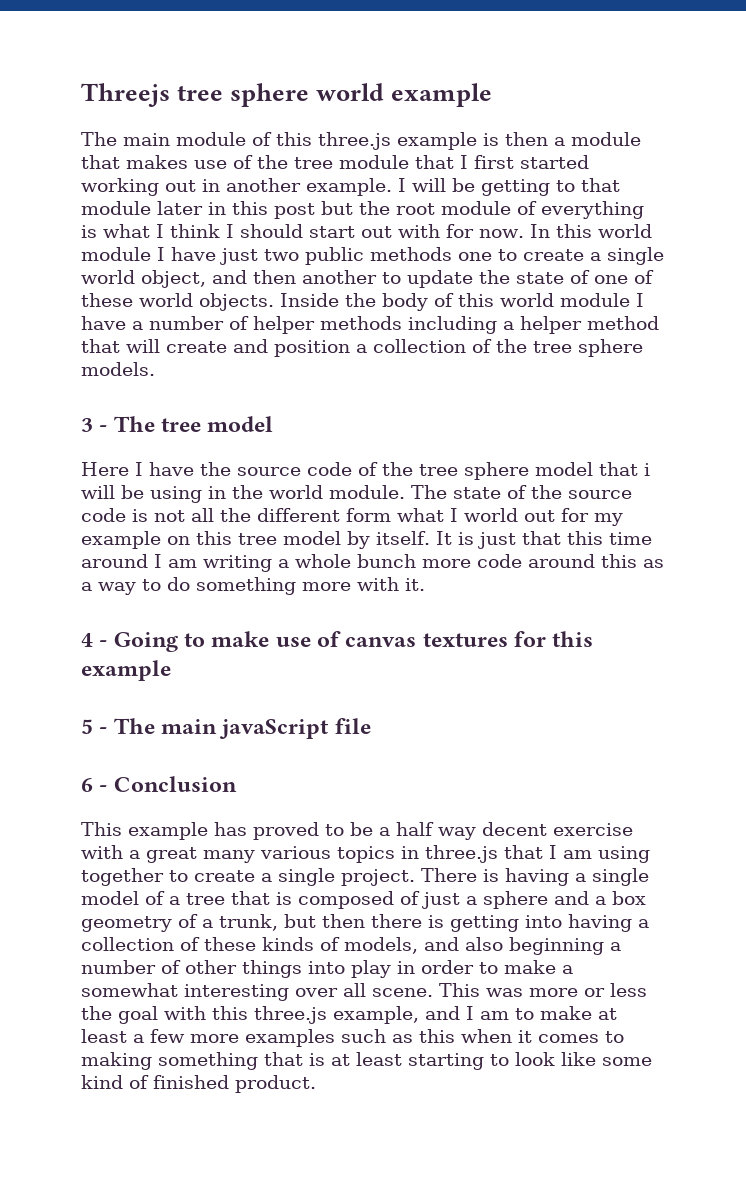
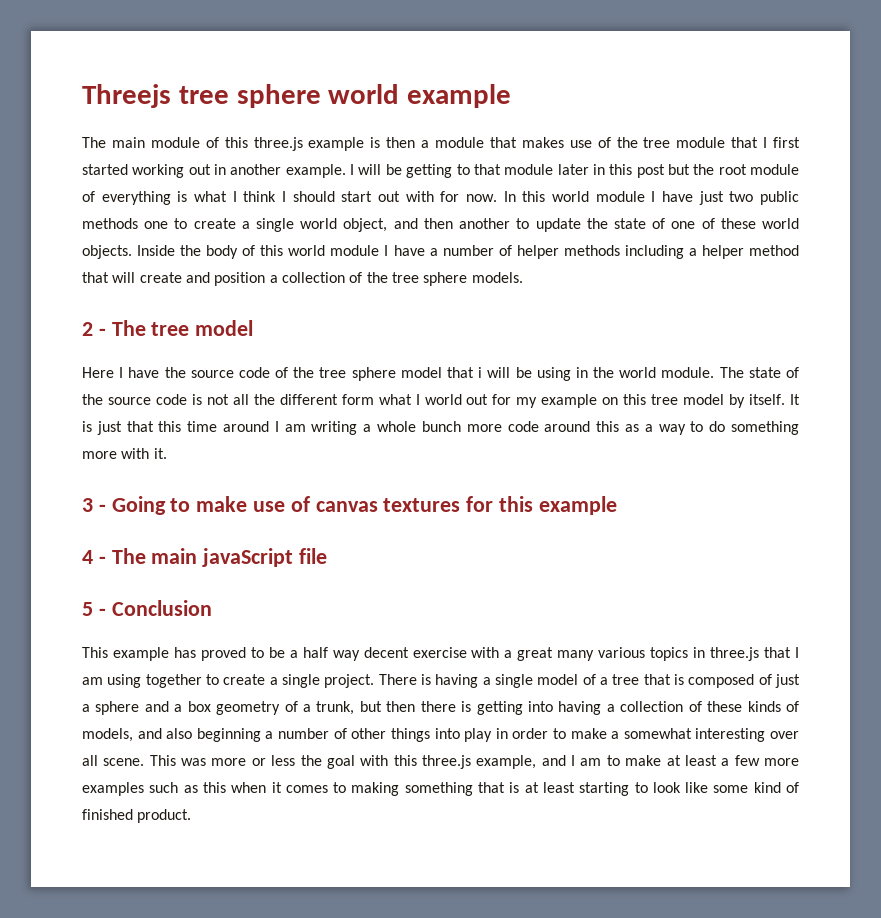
- 3 - The tree model
+ 2 - The tree model
- 4 - Going to make use of canvas textures for this example
+ 3 - Going to make use of canvas textures for this example
- 5 - The main javaScript file
+ 4 - The main javaScript file
- 6 - Conclusion
+ 5 - Conclusion

